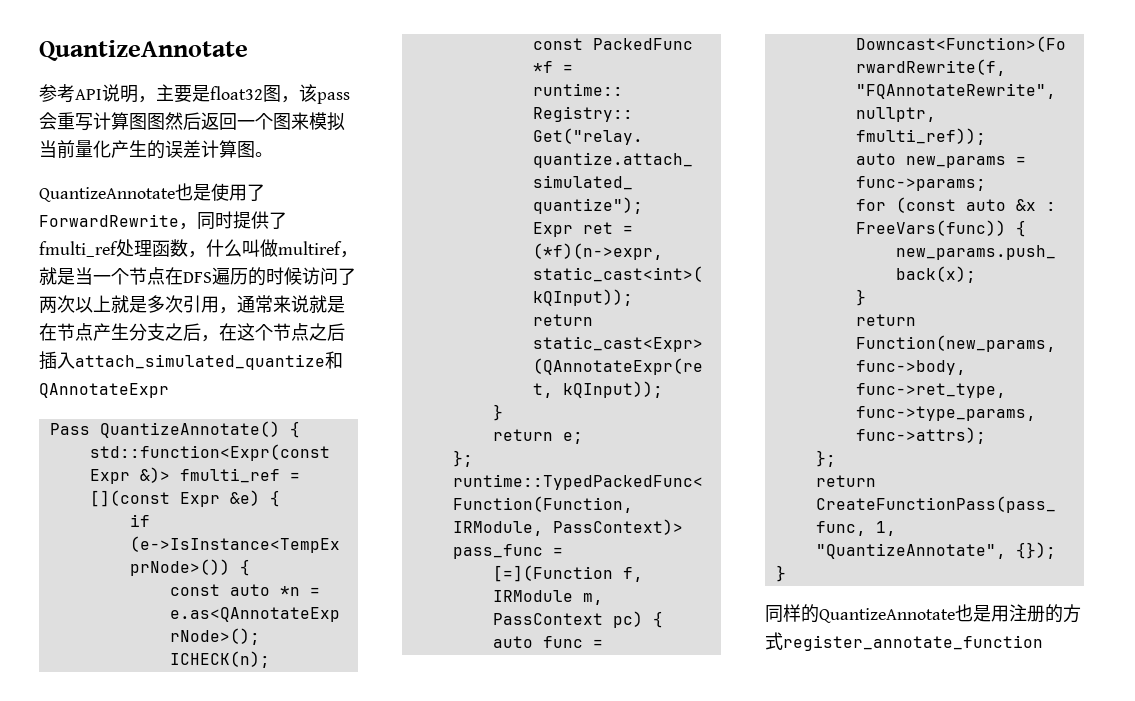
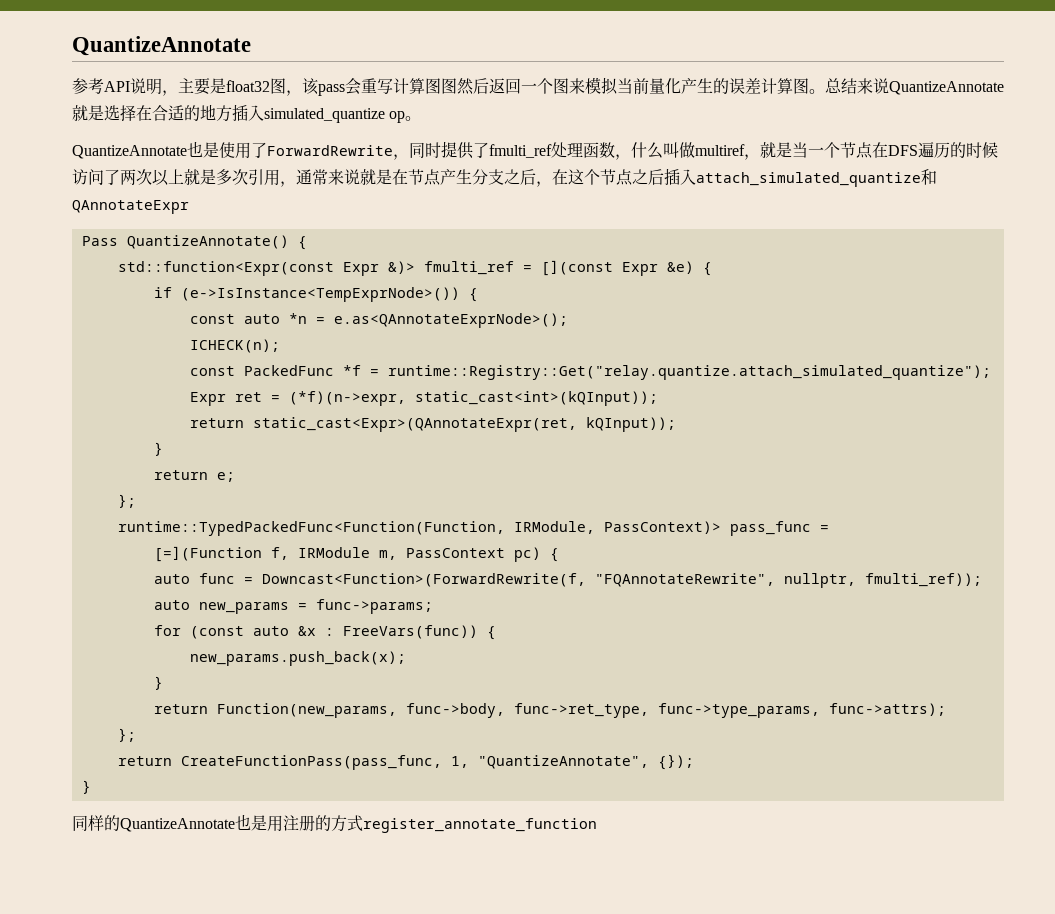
+ 总结来说QuantizeAnnotate就是选择在合适的地方插入simulated_quantize op。

